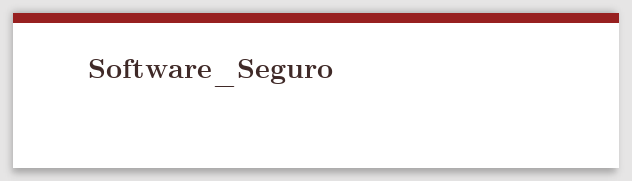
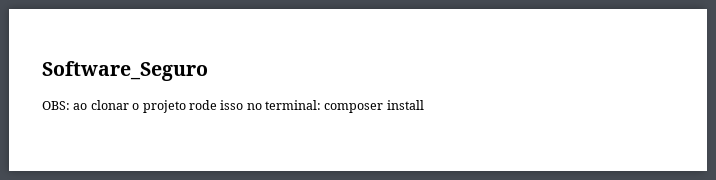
+ OBS: ao clonar o projeto rode isso no terminal: composer install

